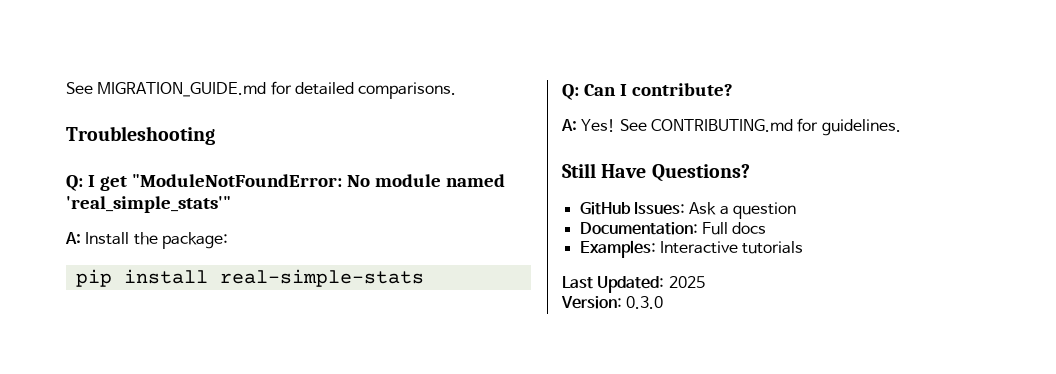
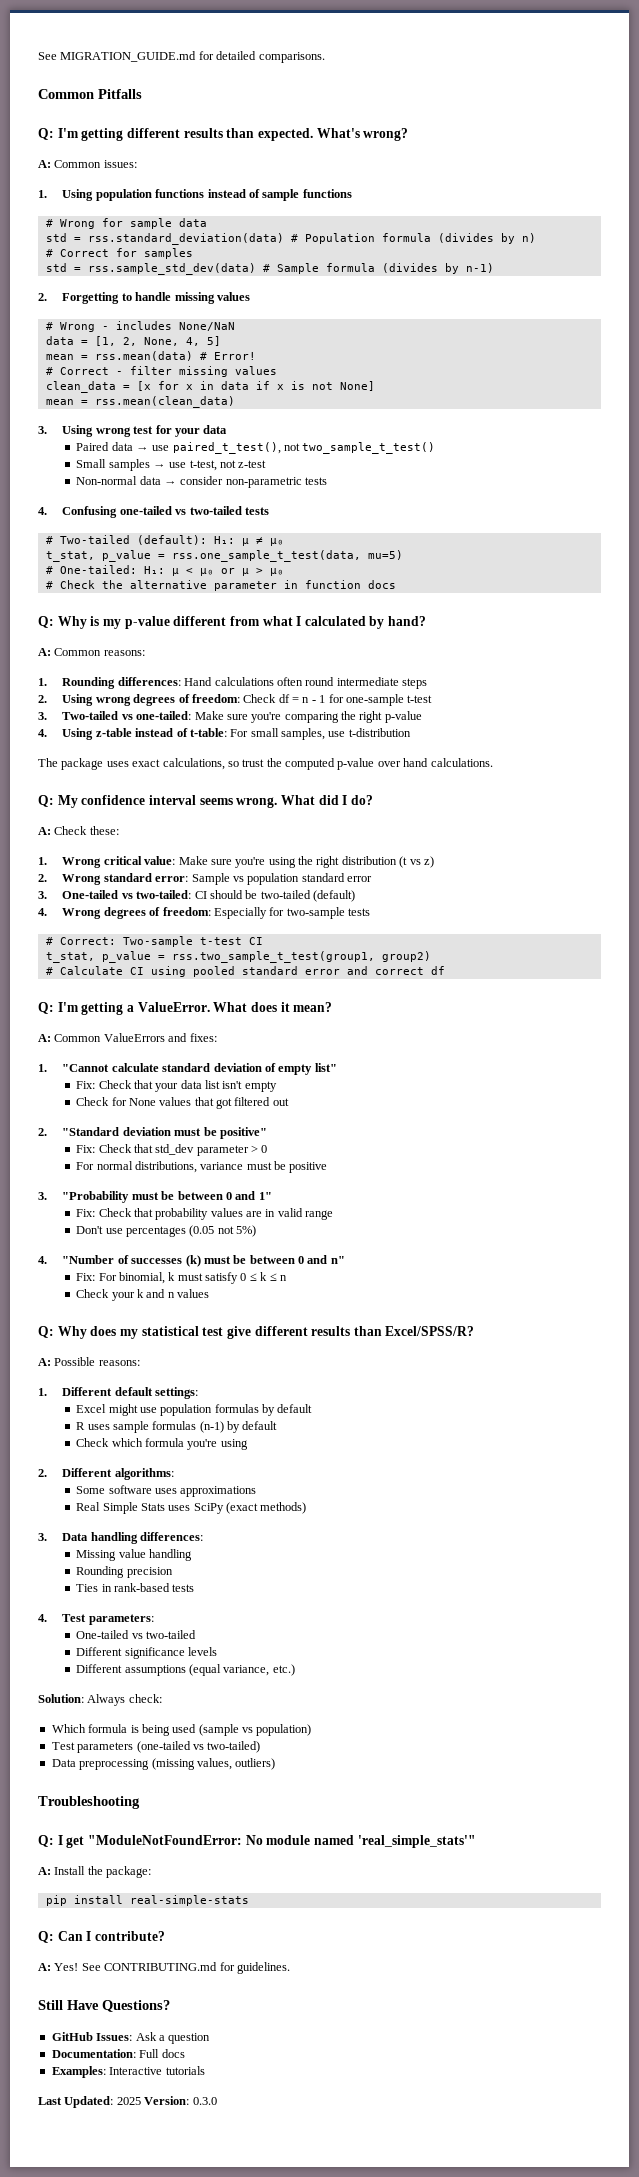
+ Common Pitfalls
+ Q: I'm getting different results than expected. What's wrong?
+ A: Common issues:
+ 1. Using population functions instead of sample functions
+ # Wrong for sample data
+ std = rss.standard_deviation(data) # Population formula (divides by n)
+ # Correct for samples
+ std = rss.sample_std_dev(data) # Sample formula (divides by n-1)
+ 2. Forgetting to handle missing values
+ # Wrong - includes None/NaN
+ data = [1, 2, None, 4, 5]
+ mean = rss.mean(data) # Error!
+ # Correct - filter missing values
+ clean_data = [x for x in data if x is not None]
+ mean = rss.mean(clean_data)
+ 3. Using wrong test for your data
+ Paired data → use paired_t_test(), not two_sample_t_test()
+ Small samples → use t-test, not z-test
+ Non-normal data → consider non-parametric tests
+ 4. Confusing one-tailed vs two-tailed tests
+ # Two-tailed (default): H₁: μ ≠ μ₀
+ t_stat, p_value = rss.one_sample_t_test(data, mu=5)
+ # One-tailed: H₁: μ < μ₀ or μ > μ₀
+ # Check the alternative parameter in function docs
+ Q: Why is my p-value different from what I calculated by hand?
+ A: Common reasons:
+ 1. Rounding differences: Hand calculations often round intermediate steps
+ 2. Using wrong degrees of freedom: Check df = n - 1 for one-sample t-test
+ 3. Two-tailed vs one-tailed: Make sure you're comparing the right p-value
+ 4. Using z-table instead of t-table: For small samples, use t-distribution
+ The package uses exact calculations, so trust the computed p-value over hand calculations.
+ Q: My confidence interval seems wrong. What did I do?
+ A: Check these:
+ 1. Wrong critical value: Make sure you're using the right distribution (t vs z)
+ 2. Wrong standard error: Sample vs population standard error
+ 3. One-tailed vs two-tailed: CI should be two-tailed (default)
+ 4. Wrong degrees of freedom: Especially for two-sample tests
+ # Correct: Two-sample t-test CI
+ t_stat, p_value = rss.two_sample_t_test(group1, group2)
+ # Calculate CI using pooled standard error and correct df
+ Q: I'm getting a ValueError. What does it mean?
+ A: Common ValueErrors and fixes:
+ 1. "Cannot calculate standard deviation of empty list"
+ Fix: Check that your data list isn't empty
+ Check for None values that got filtered out
+ 2. "Standard deviation must be positive"
+ Fix: Check that std_dev parameter > 0
+ For normal distributions, variance must be positive
+ 3. "Probability must be between 0 and 1"
+ Fix: Check that probability values are in valid range
+ Don't use percentages (0.05 not 5%)
+ 4. "Number of successes (k) must be between 0 and n"
+ Fix: For binomial, k must satisfy 0 ≤ k ≤ n
+ Check your k and n values
+ Q: Why does my statistical test give different results than Excel/SPSS/R?
+ A: Possible reasons:
+ 1. Different default settings:
+ Excel might use population formulas by default
+ R uses sample formulas (n-1) by default
+ Check which formula you're using
+ 2. Different algorithms:
+ Some software uses approximations
+ Real Simple Stats uses SciPy (exact methods)
+ 3. Data handling differences:
+ Missing value handling
+ Rounding precision
+ Ties in rank-based tests
+ 4. Test parameters:
+ One-tailed vs two-tailed
+ Different significance levels
+ Different assumptions (equal variance, etc.)
+ Solution: Always check:
+ Which formula is being used (sample vs population)
+ Test parameters (one-tailed vs two-tailed)
+ Data preprocessing (missing values, outliers)
- Last Updated: 2025
- Version: 0.3.0
+ Last Updated: 2025 Version: 0.3.0

